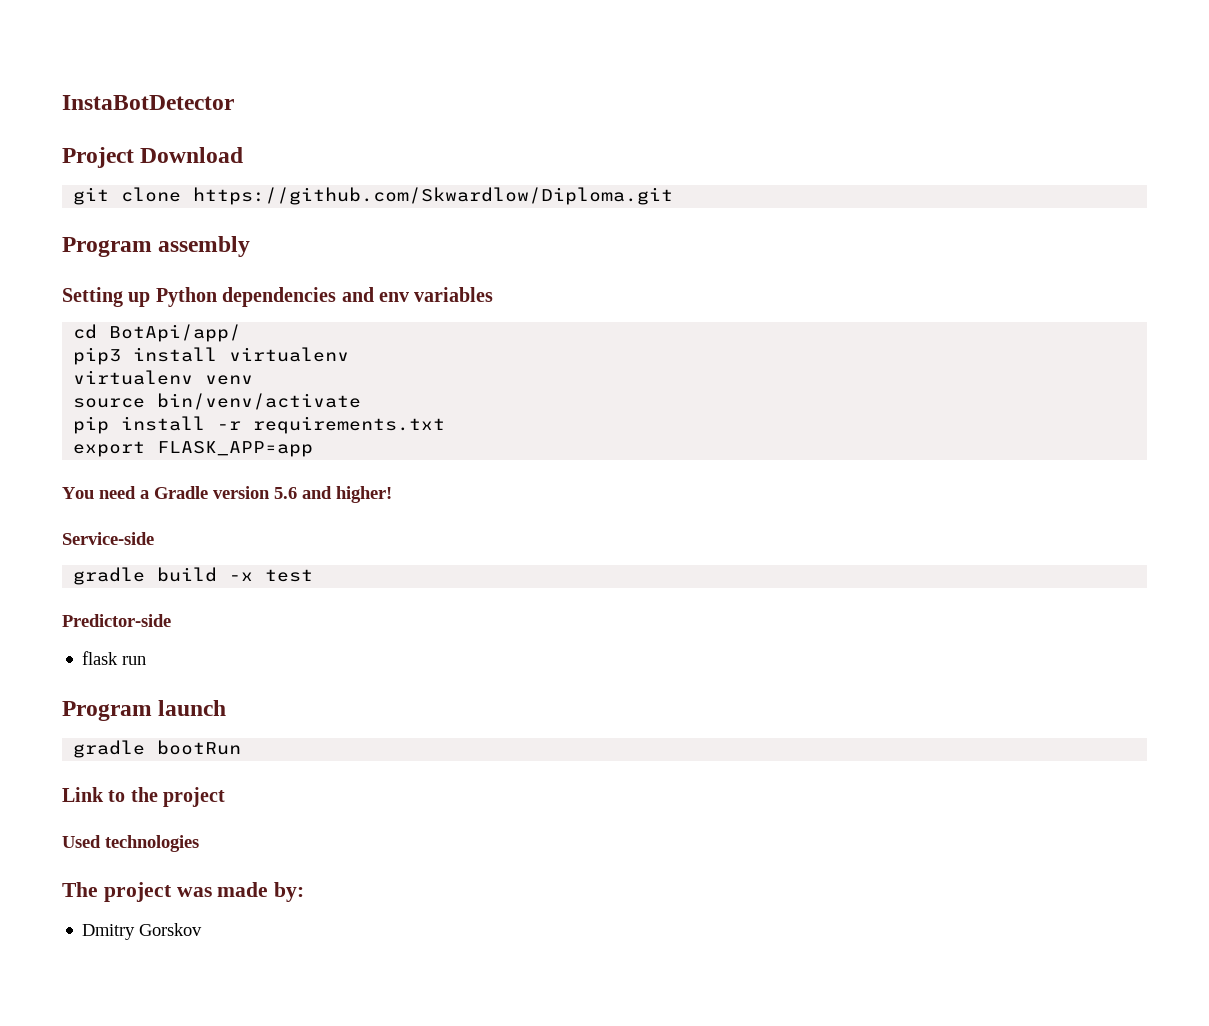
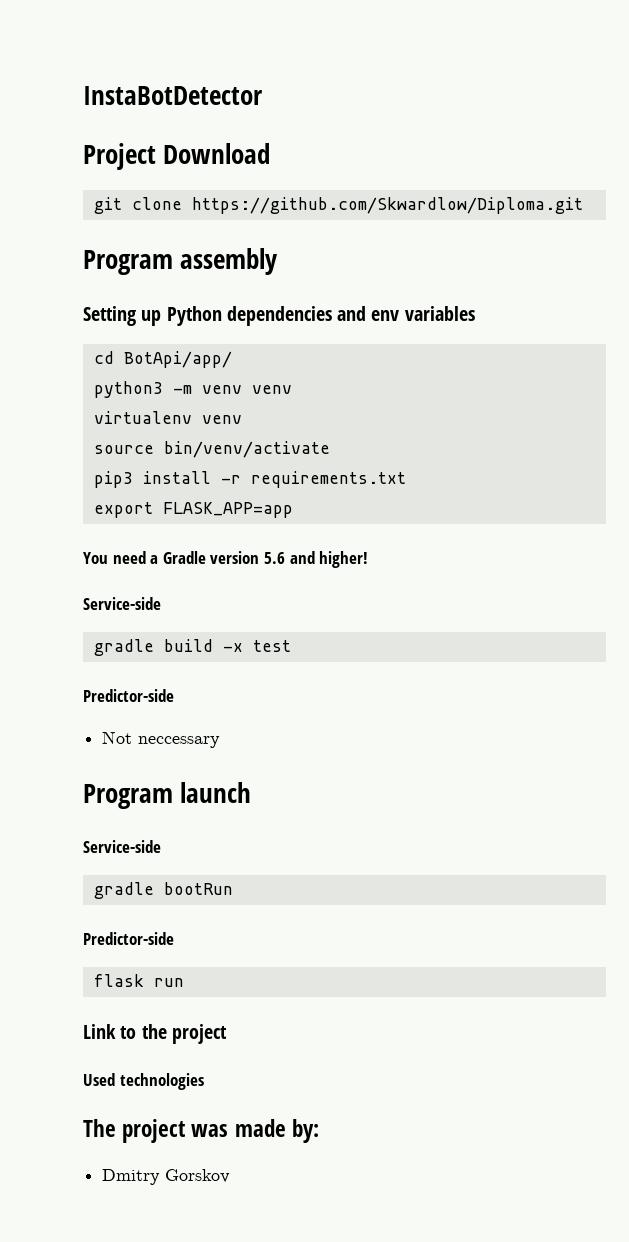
- pip3 install virtualenv
+ python3 -m venv venv
- pip install -r requirements.txt
+ pip3 install -r requirements.txt
- flask run
+ Not neccessary
  Program launch
+ Service-side
  gradle bootRun
+ Predictor-side
+ flask run

